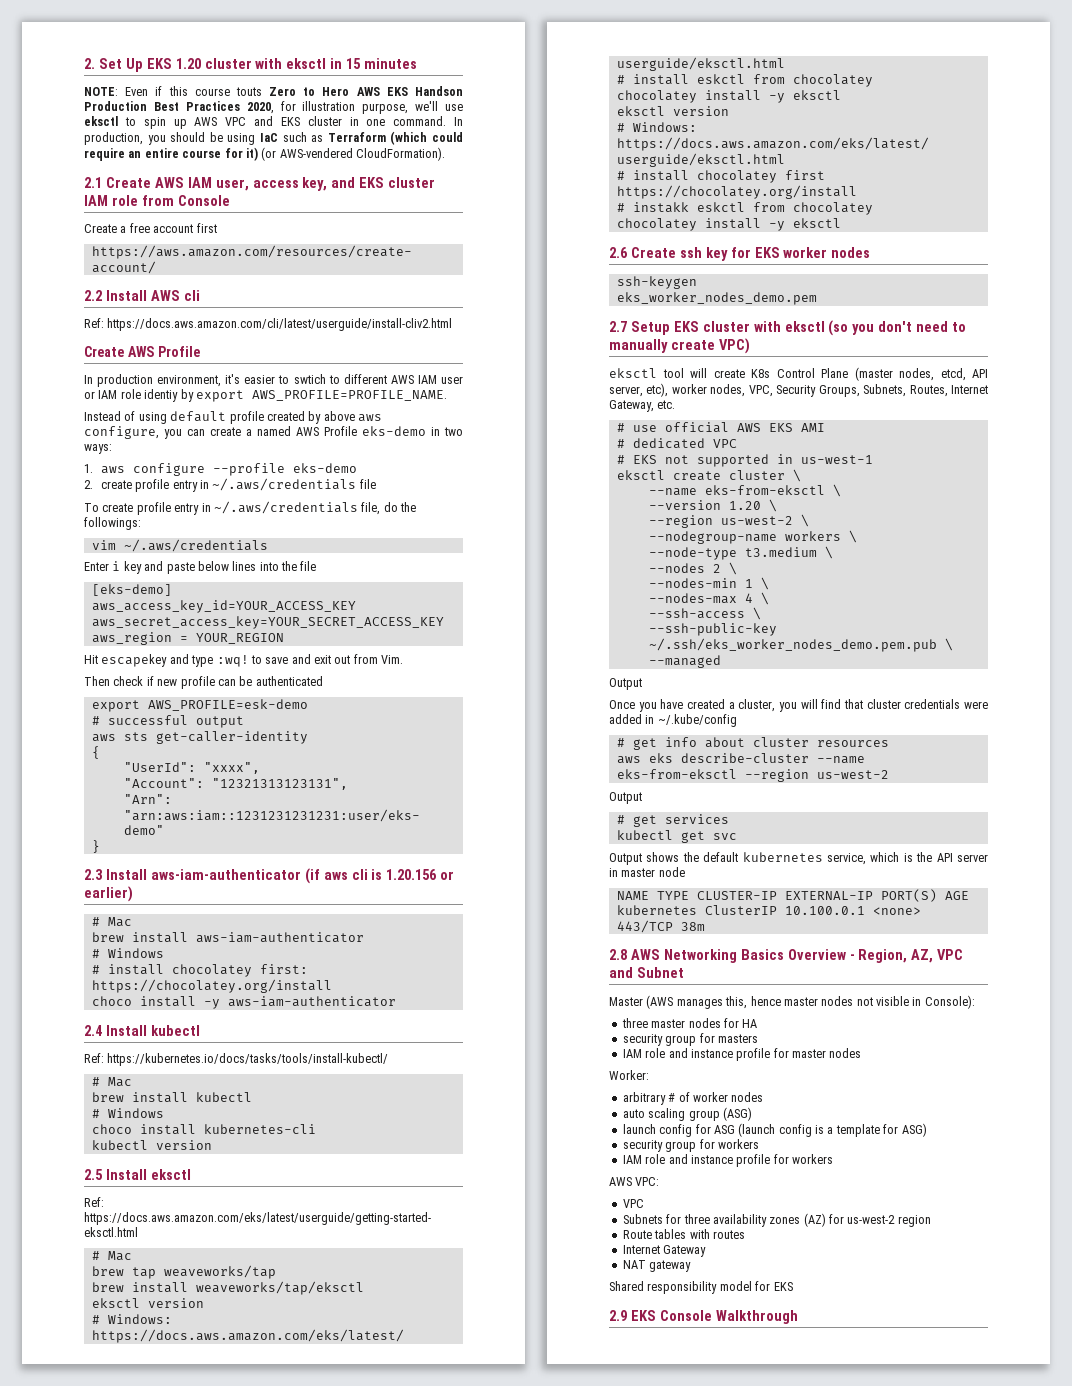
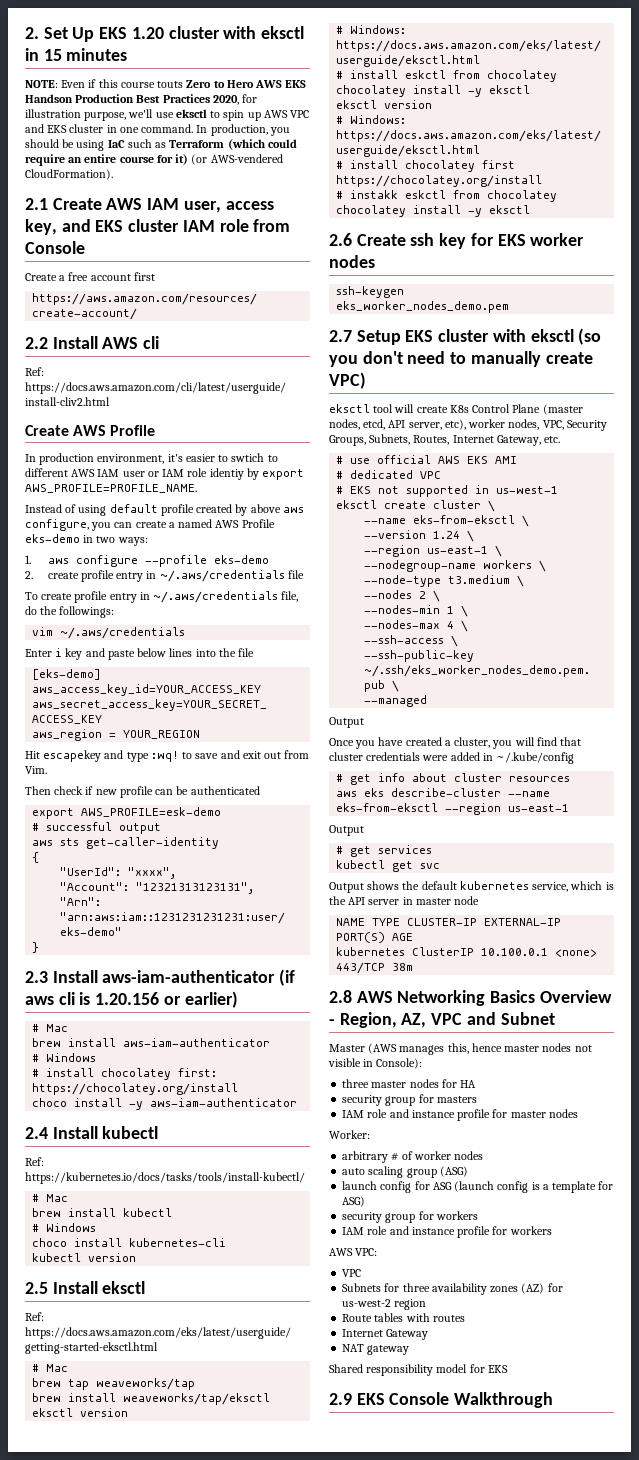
- --version 1.20 \
+ --version 1.24 \
- --region us-west-2 \
+ --region us-east-1 \
- aws eks describe-cluster --name eks-from-eksctl --region us-west-2
+ aws eks describe-cluster --name eks-from-eksctl --region us-east-1

